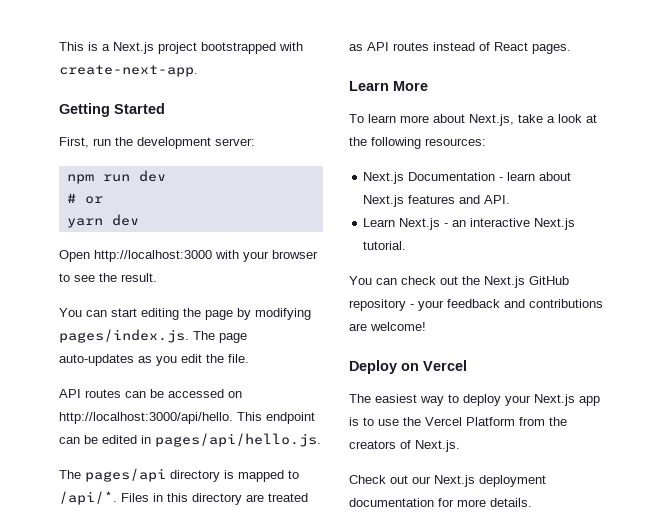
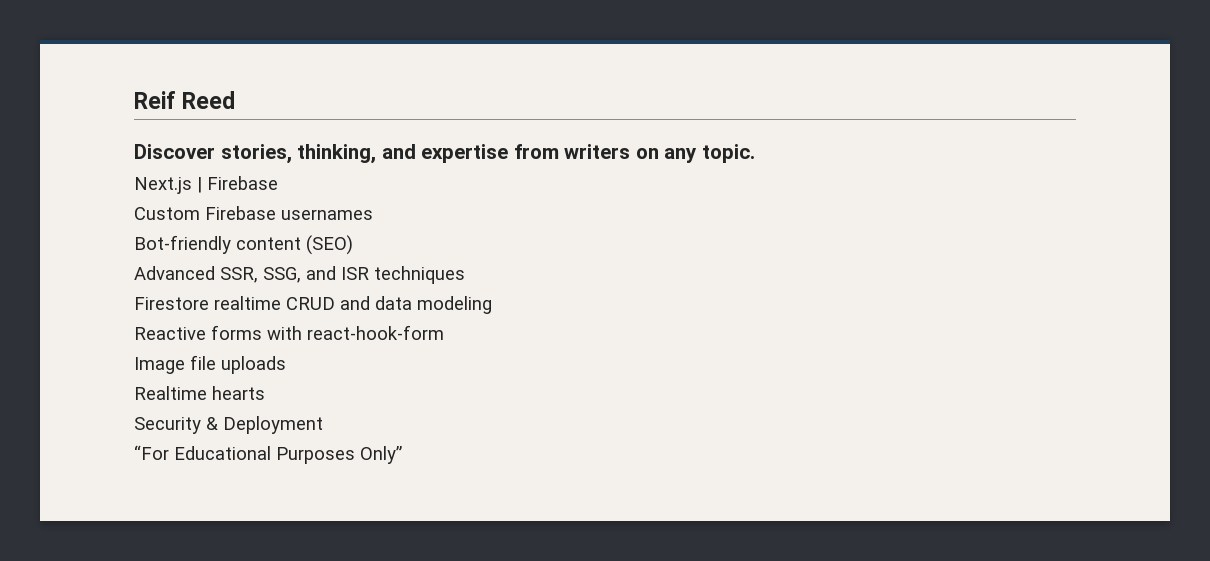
- This is a Next.js project bootstrapped with create-next-app.
- Getting Started
- First, run the development server:
- npm run dev
- # or
- yarn dev
- Open http://localhost:3000 with your browser to see the result.
- You can start editing the page by modifying pages/index.js. The page auto-updates as you edit the file.
- API routes can be accessed on http://localhost:3000/api/hello. This endpoint can be edited in pages/api/hello.js.
- The pages/api directory is mapped to /api/*. Files in this directory are treated as API routes instead of React pages.
- Learn More
- To learn more about Next.js, take a look at the following resources:
- Next.js Documentation - learn about Next.js features and API.
- Learn Next.js - an interactive Next.js tutorial.
- You can check out the Next.js GitHub repository - your feedback and contributions are welcome!
- Deploy on Vercel
- The easiest way to deploy your Next.js app is to use the Vercel Platform from the creators of Next.js.
- Check out our Next.js deployment documentation for more details.
+ Reif Reed
+ Discover stories, thinking, and expertise from writers on any topic.
+ Next.js | Firebase
+ Custom Firebase usernames
+ Bot-friendly content (SEO)
+ Advanced SSR, SSG, and ISR techniques
+ Firestore realtime CRUD and data modeling
+ Reactive forms with react-hook-form
+ Image file uploads
+ Realtime hearts
+ Security & Deployment
+ “For Educational Purposes Only”

